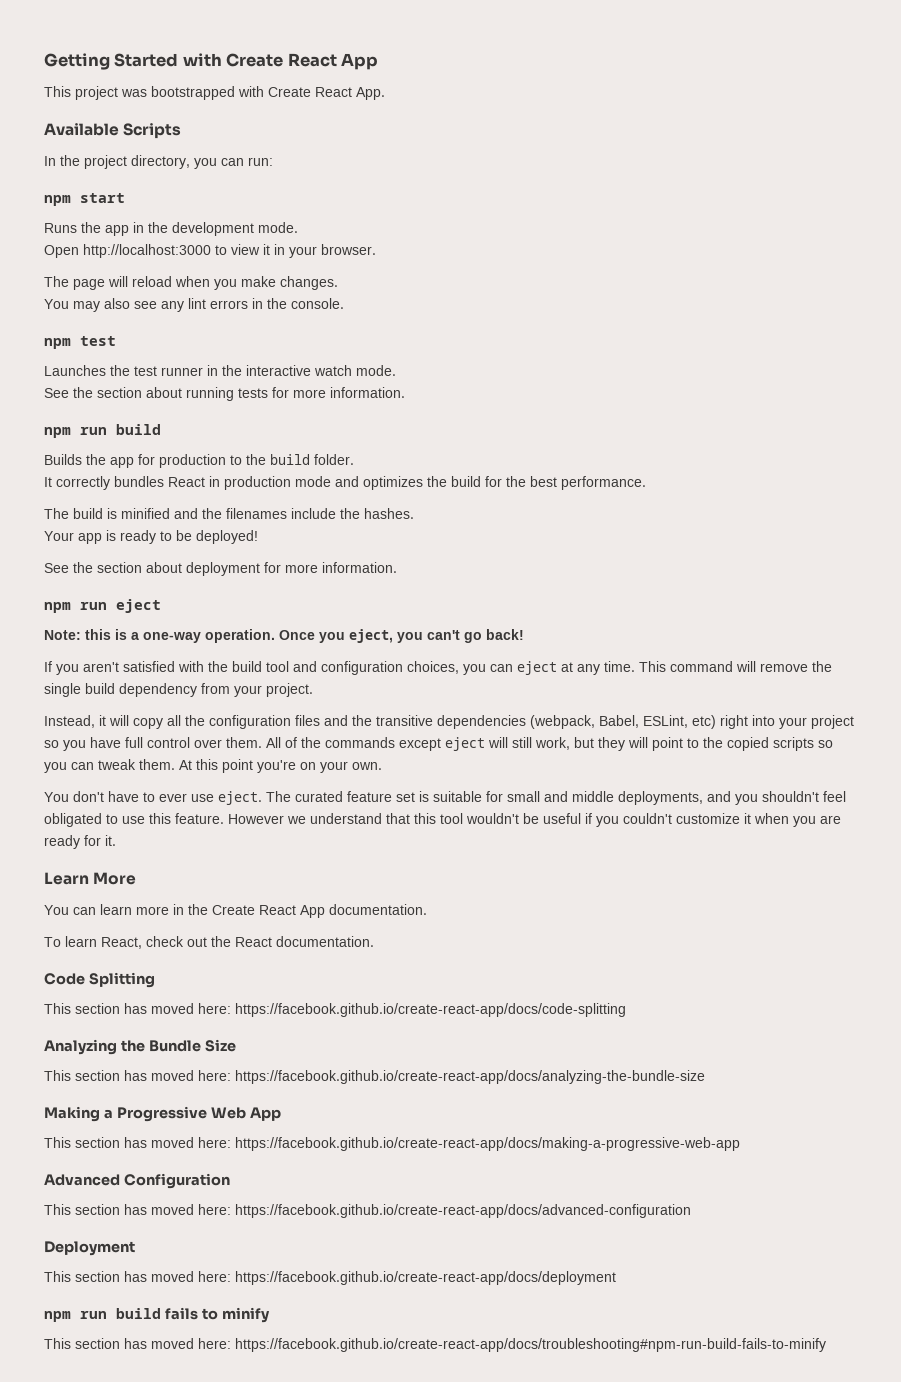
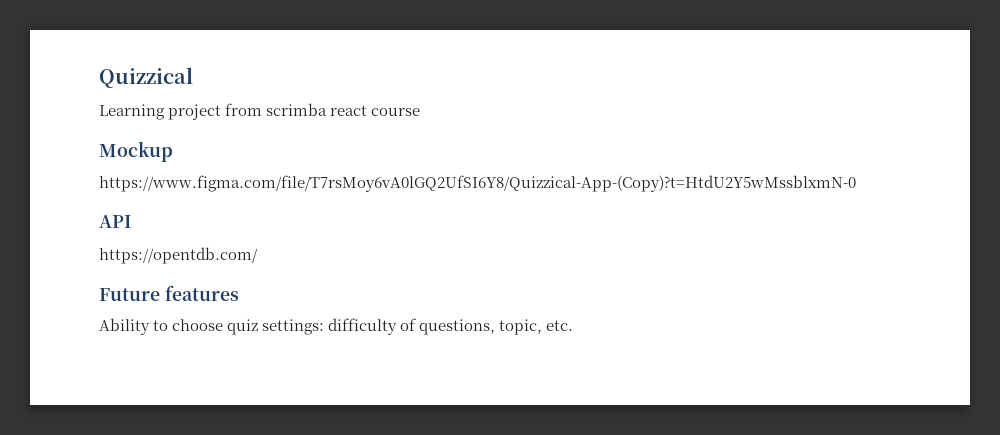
- Getting Started with Create React App
- This project was bootstrapped with Create React App.
- Available Scripts
- In the project directory, you can run:
- npm start
- Runs the app in the development mode.
- Open http://localhost:3000 to view it in your browser.
- The page will reload when you make changes.
- You may also see any lint errors in the console.
- npm test
- Launches the test runner in the interactive watch mode.
- See the section about running tests for more information.
- npm run build
- Builds the app for production to the build folder.
- It correctly bundles React in production mode and optimizes the build for the best performance.
- The build is minified and the filenames include the hashes.
- Your app is ready to be deployed!
- See the section about deployment for more information.
- npm run eject
- Note: this is a one-way operation. Once you eject, you can't go back!
- If you aren't satisfied with the build tool and configuration choices, you can eject at any time. This command will remove the single build dependency from your project.
- Instead, it will copy all the configuration files and the transitive dependencies (webpack, Babel, ESLint, etc) right into your project so you have full control over them. All of the commands except eject will still work, but they will point to the copied scripts so you can tweak them. At this point you're on your own.
- You don't have to ever use eject. The curated feature set is suitable for small and middle deployments, and you shouldn't feel obligated to use this feature. However we understand that this tool wouldn't be useful if you couldn't customize it when you are ready for it.
- Learn More
- You can learn more in the Create React App documentation.
- To learn React, check out the React documentation.
- Code Splitting
- This section has moved here: https://facebook.github.io/create-react-app/docs/code-splitting
- Analyzing the Bundle Size
- This section has moved here: https://facebook.github.io/create-react-app/docs/analyzing-the-bundle-size
- Making a Progressive Web App
- This section has moved here: https://facebook.github.io/create-react-app/docs/making-a-progressive-web-app
- Advanced Configuration
- This section has moved here: https://facebook.github.io/create-react-app/docs/advanced-configuration
- Deployment
- This section has moved here: https://facebook.github.io/create-react-app/docs/deployment
- npm run build fails to minify
- This section has moved here: https://facebook.github.io/create-react-app/docs/troubleshooting#npm-run-build-fails-to-minify
+ Quizzical
+ Learning project from scrimba react course
+ Mockup
+ https://www.figma.com/file/T7rsMoy6vA0lGQ2UfSI6Y8/Quizzical-App-(Copy)?t=HtdU2Y5wMssblxmN-0
+ API
+ https://opentdb.com/
+ Future features
+ Ability to choose quiz settings: difficulty of questions, topic, etc.

